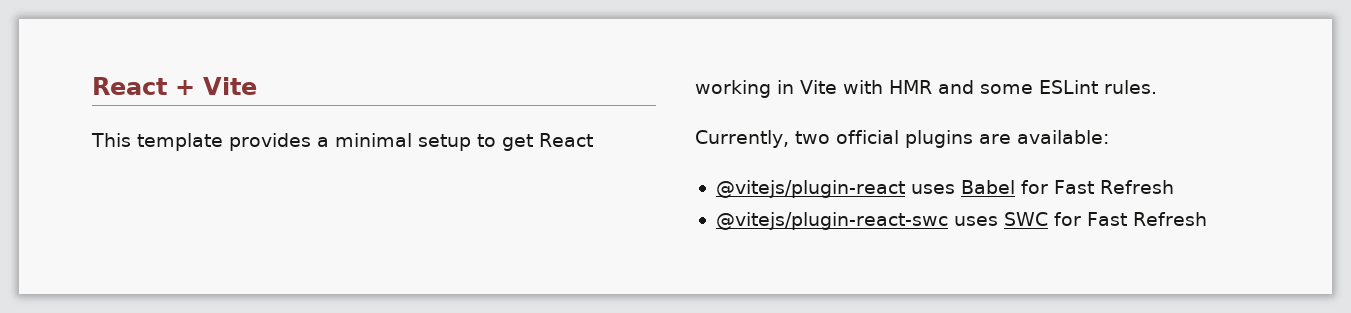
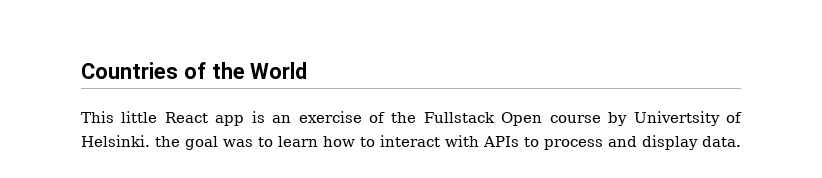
- React + Vite
- This template provides a minimal setup to get React working in Vite with HMR and some ESLint rules.
- Currently, two official plugins are available:
- @vitejs/plugin-react uses Babel for Fast Refresh
- @vitejs/plugin-react-swc uses SWC for Fast Refresh
+ Countries of the World
+ This little React app is an exercise of the Fullstack Open course by Univertsity of Helsinki. the goal was to learn how to interact with APIs to process and display data.

